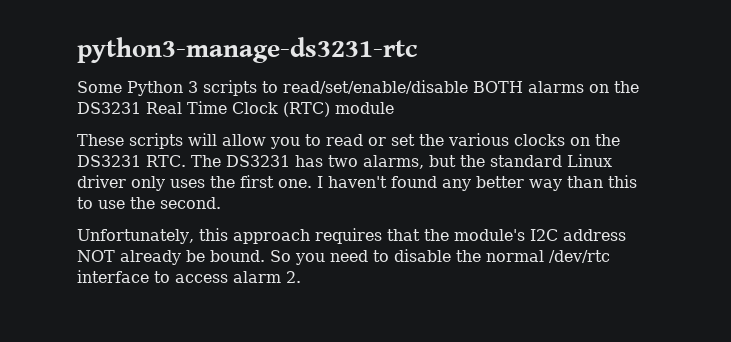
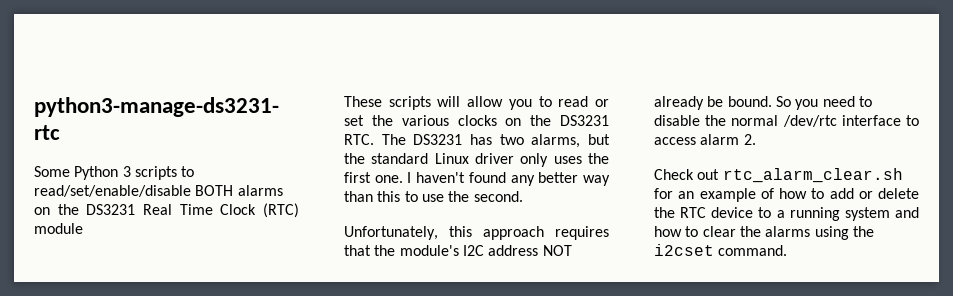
+ Check out rtc_alarm_clear.sh for an example of how to add or delete the RTC device to a running system and how to clear the alarms using the i2cset command.

